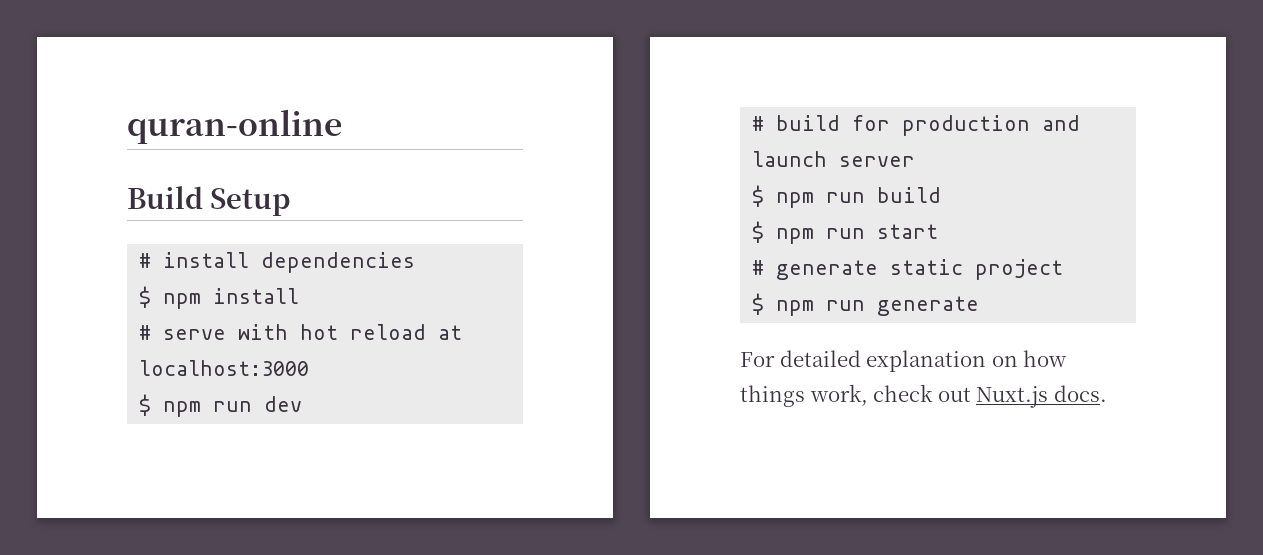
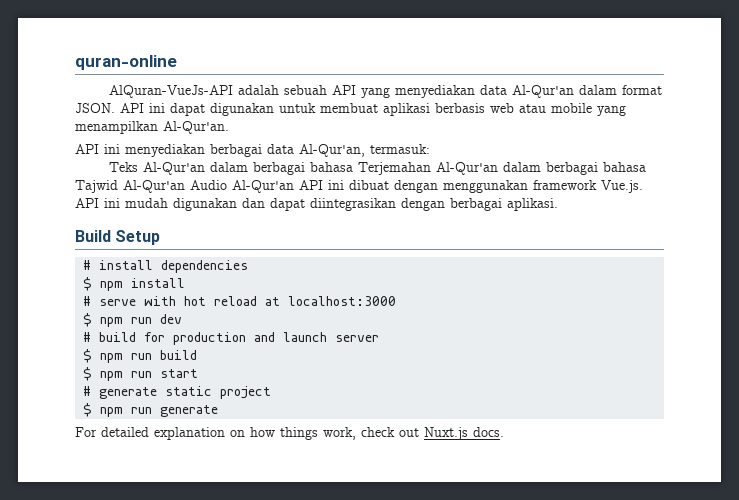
+ AlQuran-VueJs-API adalah sebuah API yang menyediakan data Al-Qur'an dalam format JSON. API ini dapat digunakan untuk membuat aplikasi berbasis web atau mobile yang menampilkan Al-Qur'an.
+ API ini menyediakan berbagai data Al-Qur'an, termasuk:
+ Teks Al-Qur'an dalam berbagai bahasa Terjemahan Al-Qur'an dalam berbagai bahasa Tajwid Al-Qur'an Audio Al-Qur'an API ini dibuat dengan menggunakan framework Vue.js. API ini mudah digunakan dan dapat diintegrasikan dengan berbagai aplikasi.

